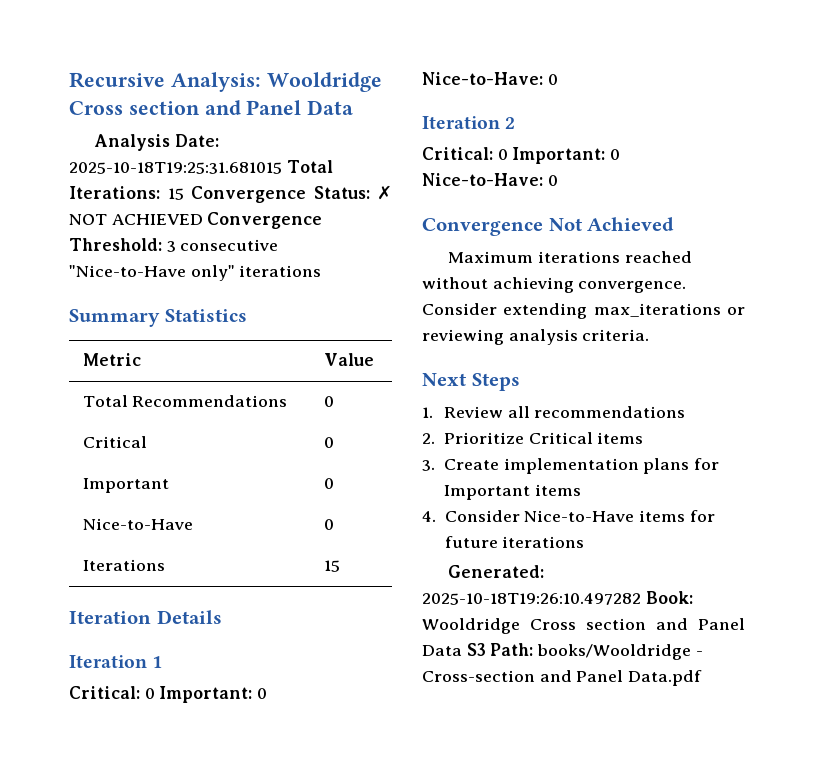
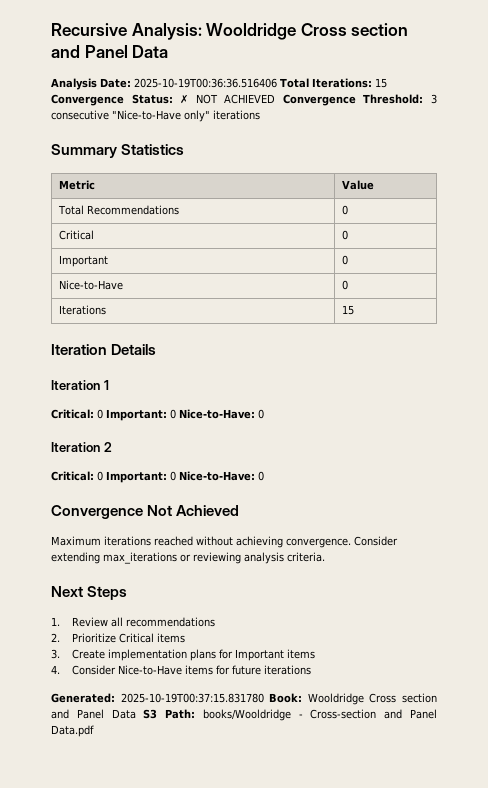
- Analysis Date: 2025-10-18T19:25:31.681015 Total Iterations: 15 Convergence Status: ✗ NOT ACHIEVED Convergence Threshold: 3 consecutive "Nice-to-Have only" iterations
+ Analysis Date: 2025-10-19T00:36:36.516406 Total Iterations: 15 Convergence Status: ✗ NOT ACHIEVED Convergence Threshold: 3 consecutive "Nice-to-Have only" iterations
- Generated: 2025-10-18T19:26:10.497282 Book: Wooldridge Cross section and Panel Data S3 Path: books/Wooldridge - Cross-section and Panel Data.pdf
+ Generated: 2025-10-19T00:37:15.831780 Book: Wooldridge Cross section and Panel Data S3 Path: books/Wooldridge - Cross-section and Panel Data.pdf

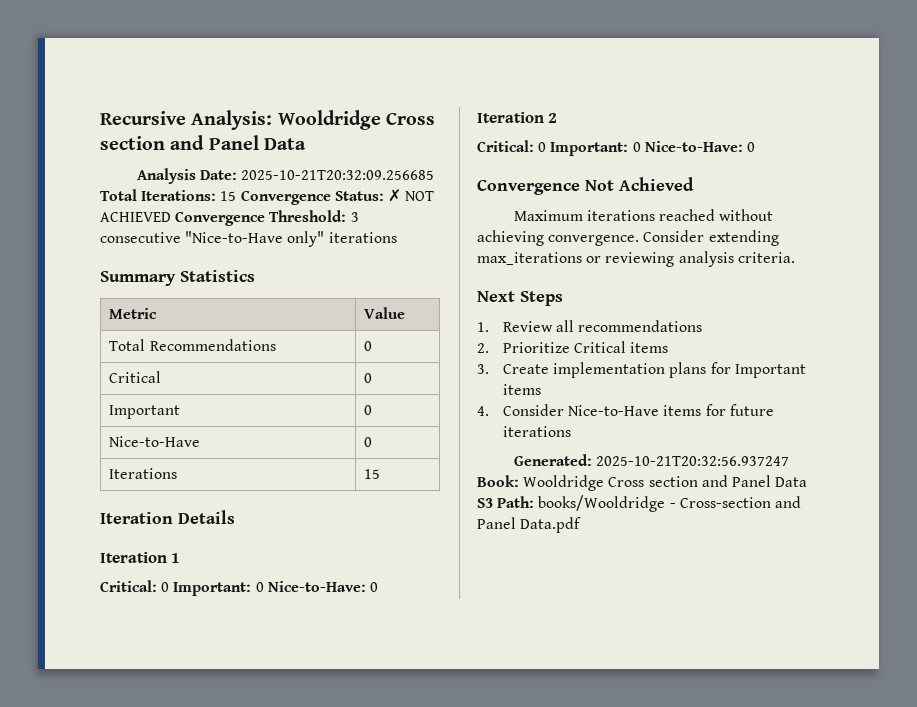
- Analysis Date: 2025-10-19T00:36:36.516406 Total Iterations: 15 Convergence Status: ✗ NOT ACHIEVED Convergence Threshold: 3 consecutive "Nice-to-Have only" iterations
+ Analysis Date: 2025-10-21T20:32:09.256685 Total Iterations: 15 Convergence Status: ✗ NOT ACHIEVED Convergence Threshold: 3 consecutive "Nice-to-Have only" iterations
- Generated: 2025-10-19T00:37:15.831780 Book: Wooldridge Cross section and Panel Data S3 Path: books/Wooldridge - Cross-section and Panel Data.pdf
+ Generated: 2025-10-21T20:32:56.937247 Book: Wooldridge Cross section and Panel Data S3 Path: books/Wooldridge - Cross-section and Panel Data.pdf

